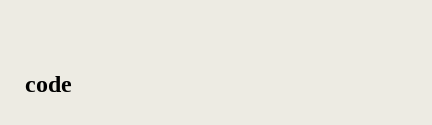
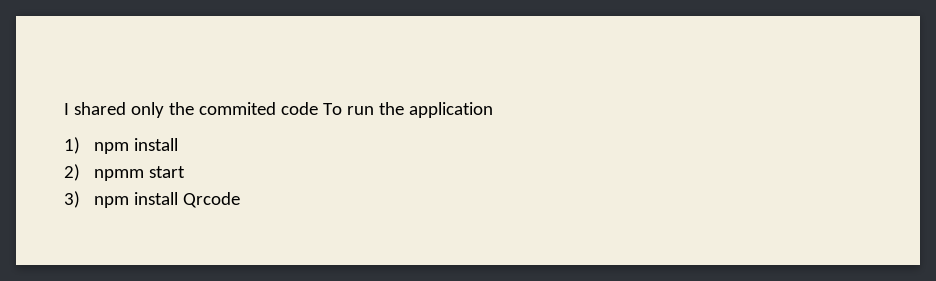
- code
+ I shared only the commited code To run the application
+ 1) npm install
+ 2) npmm start
+ 3) npm install Qrcode

